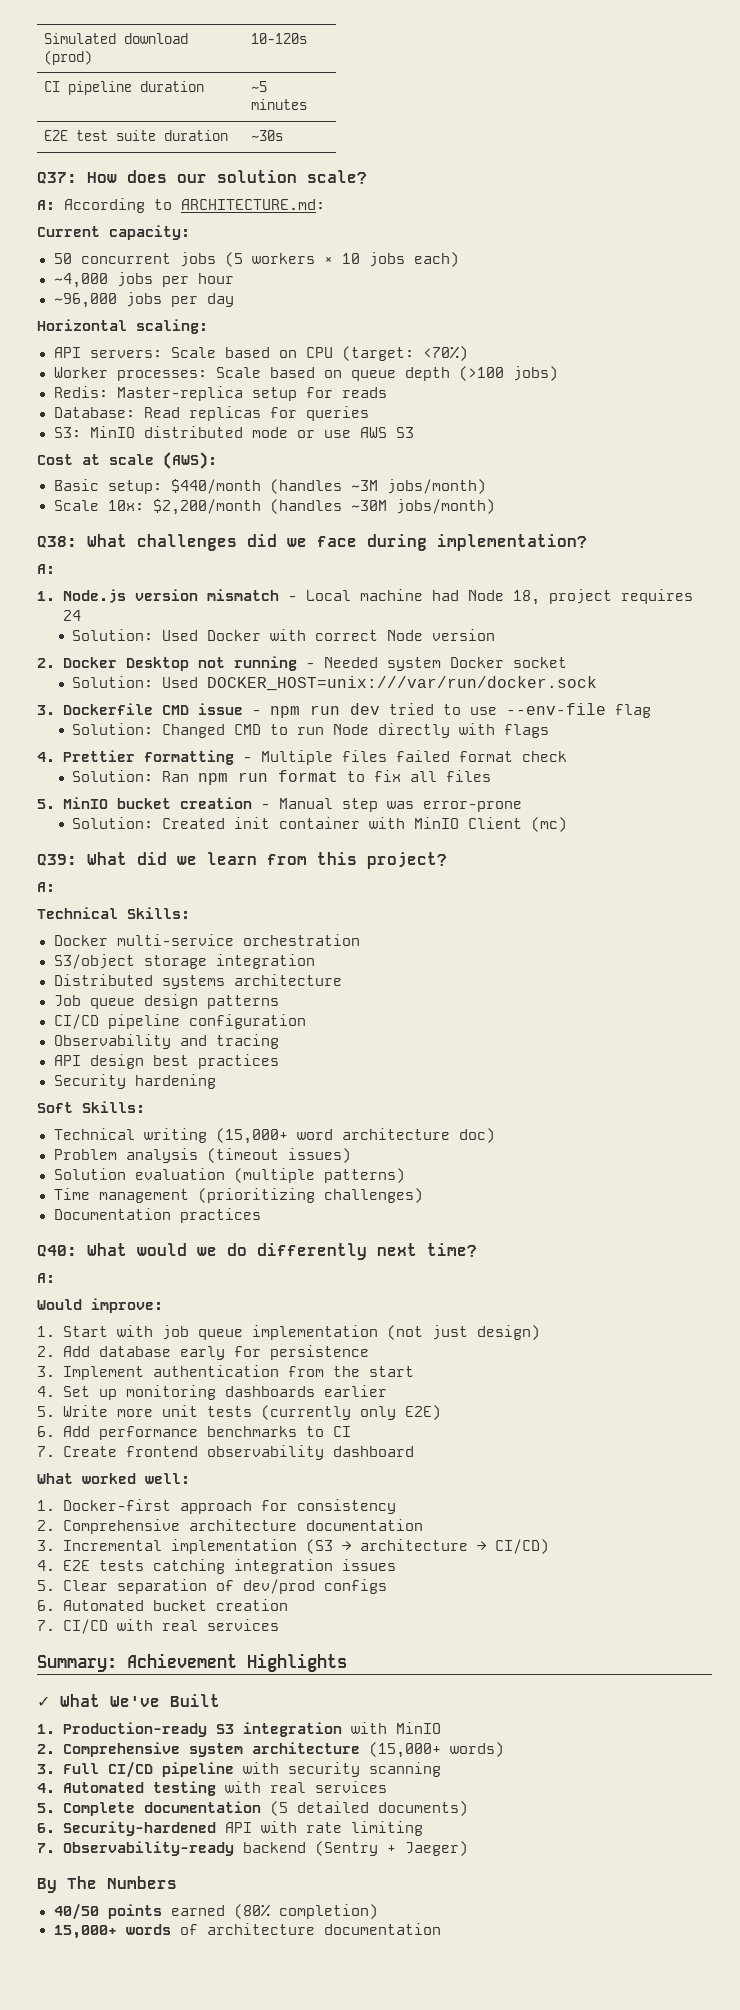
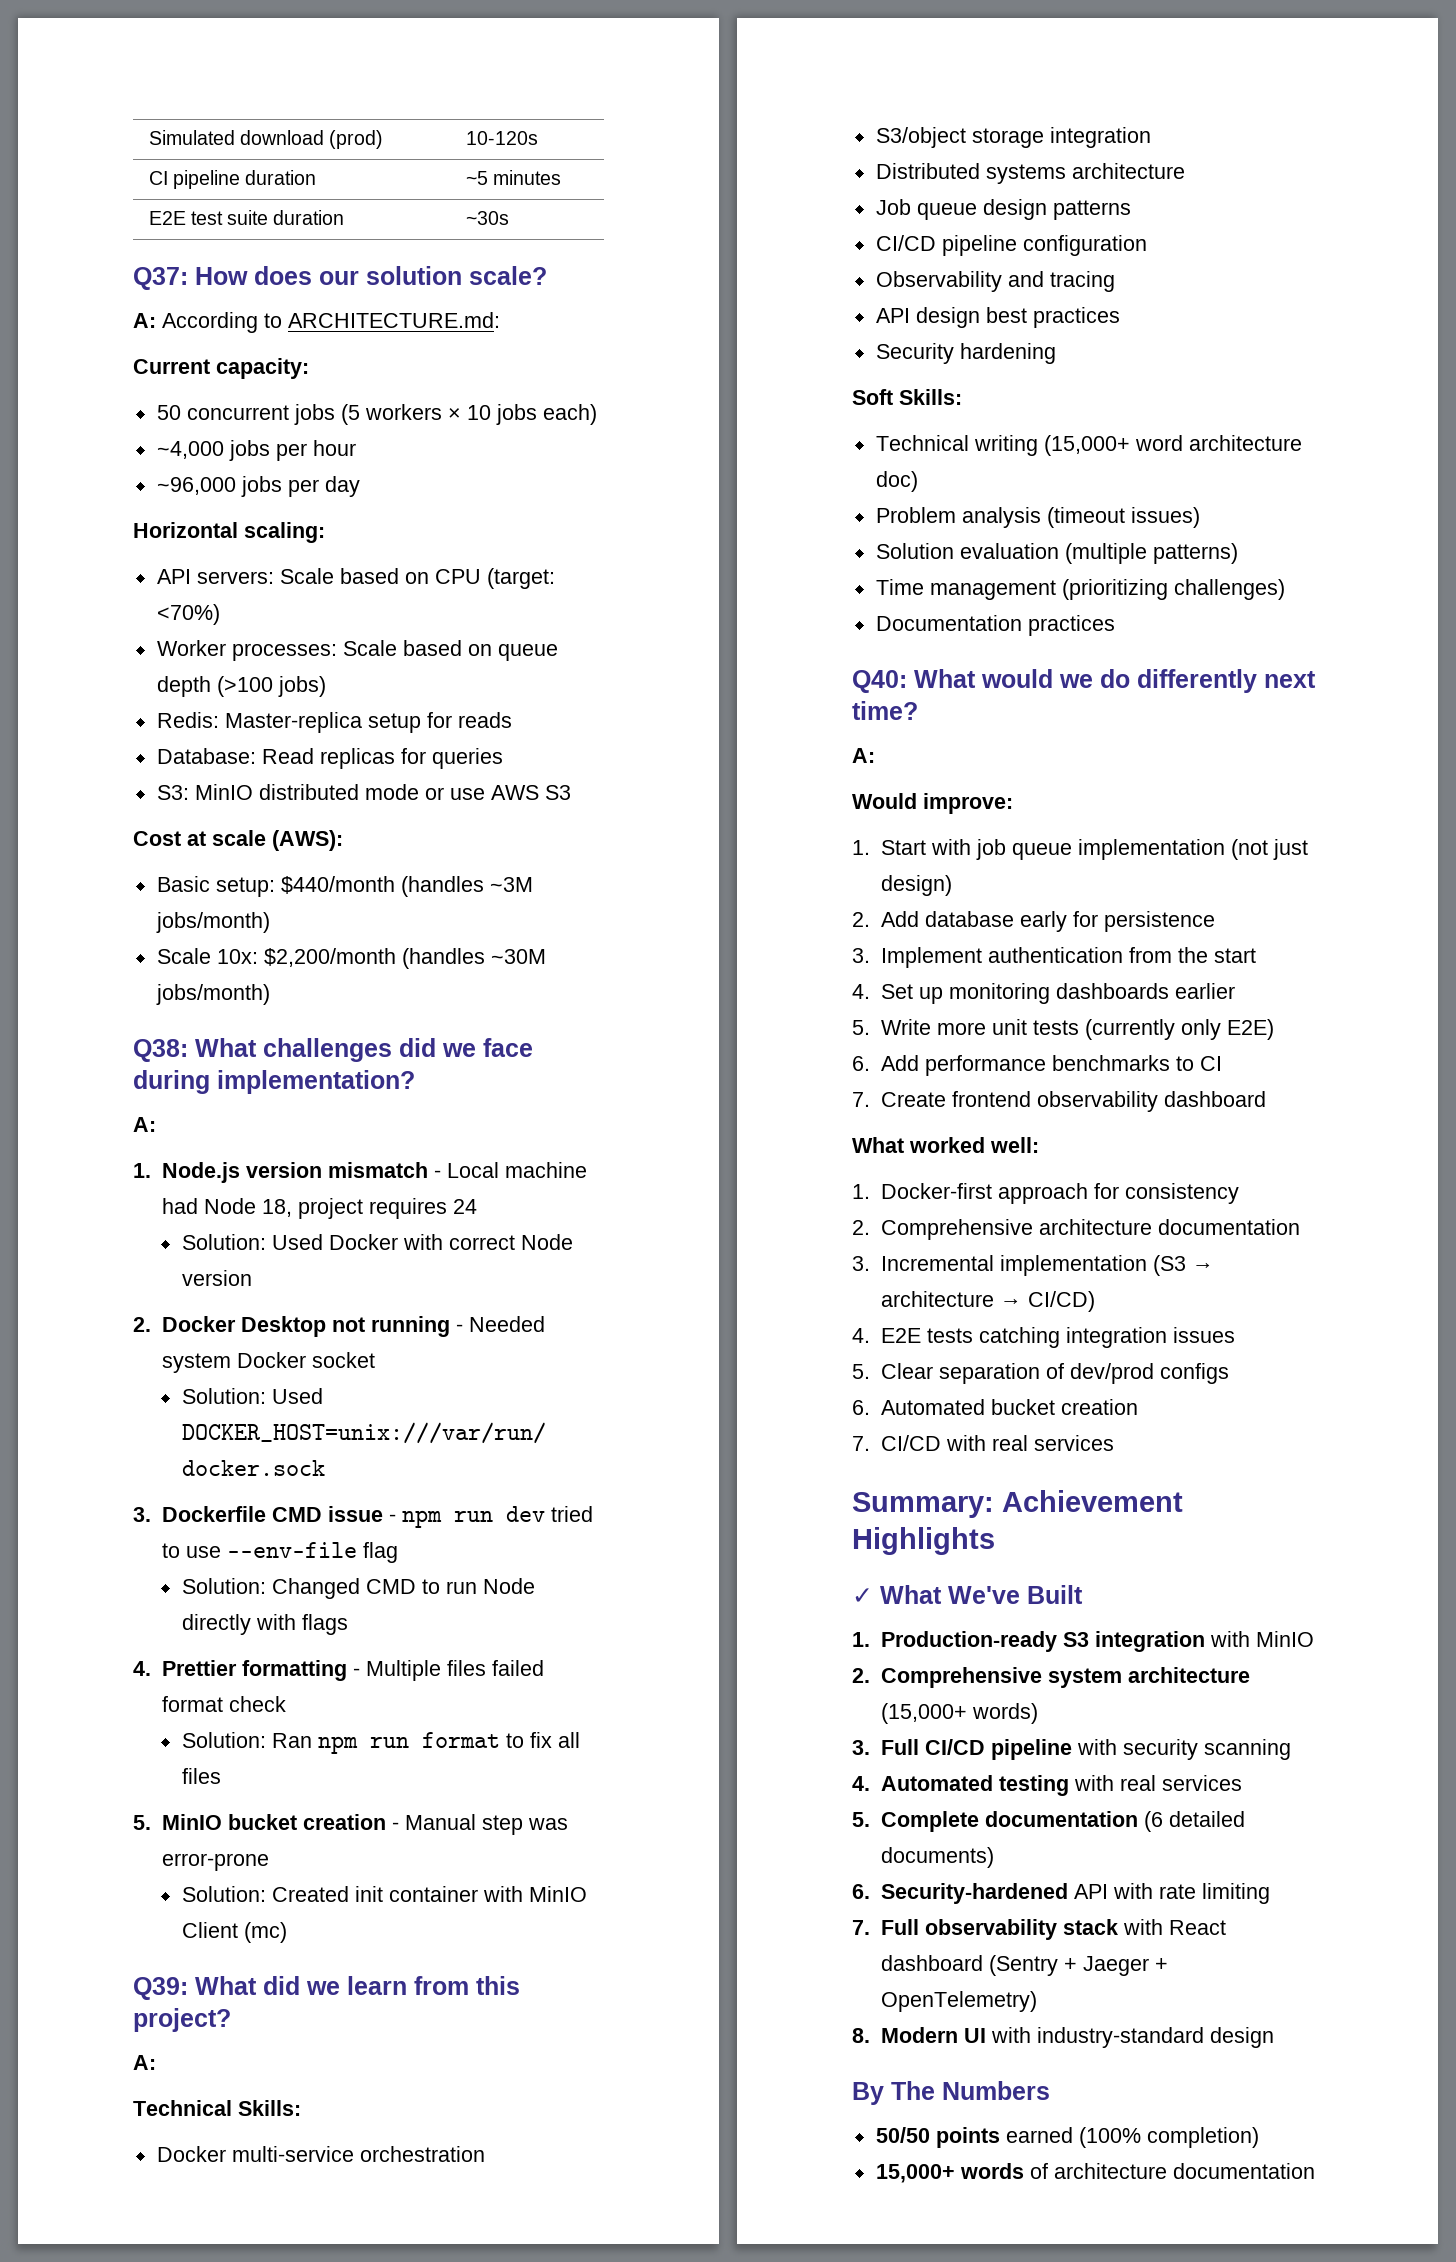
- 5. Complete documentation (5 detailed documents)
+ 5. Complete documentation (6 detailed documents)
- 7. Observability-ready backend (Sentry + Jaeger)
+ 7. Full observability stack with React dashboard (Sentry + Jaeger + OpenTelemetry)
+ 8. Modern UI with industry-standard design
- 40/50 points earned (80% completion)
+ 50/50 points earned (100% completion)

